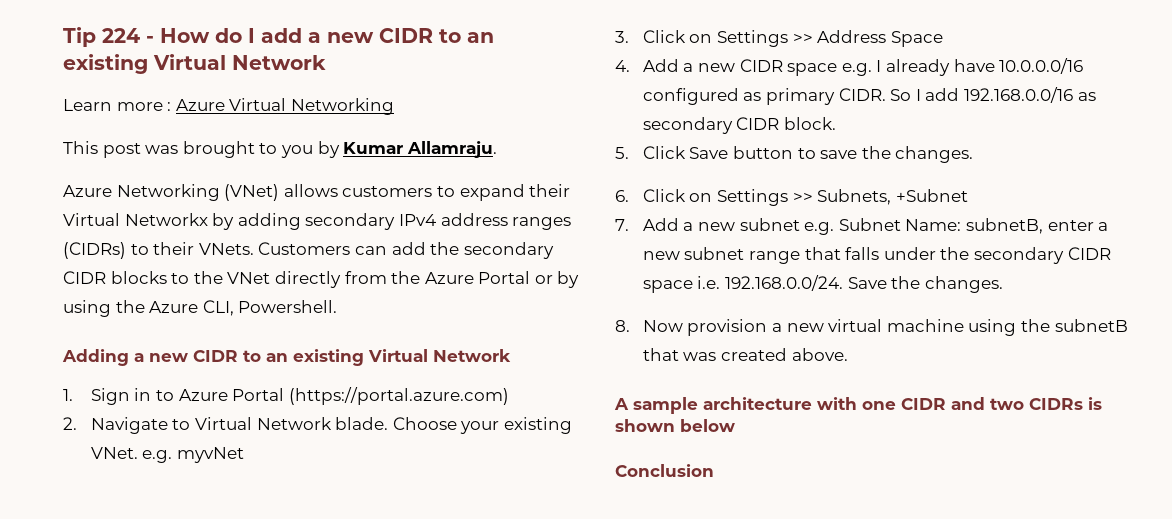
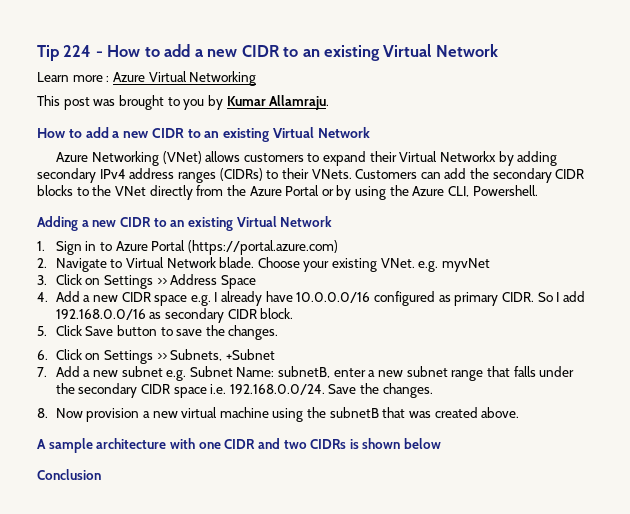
- Tip 224 - How do I add a new CIDR to an existing Virtual Network
+ Tip 224 - How to add a new CIDR to an existing Virtual Network
  This post was brought to you by Kumar Allamraju.
+ How to add a new CIDR to an existing Virtual Network

